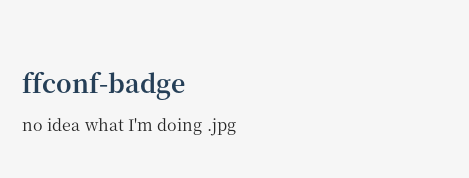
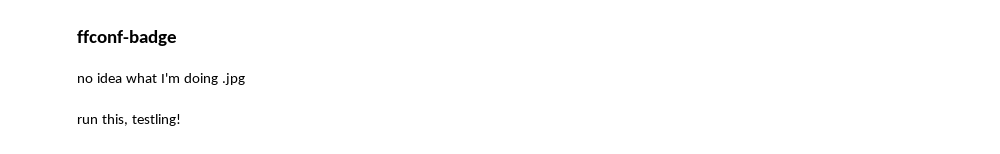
+ run this, testling!

